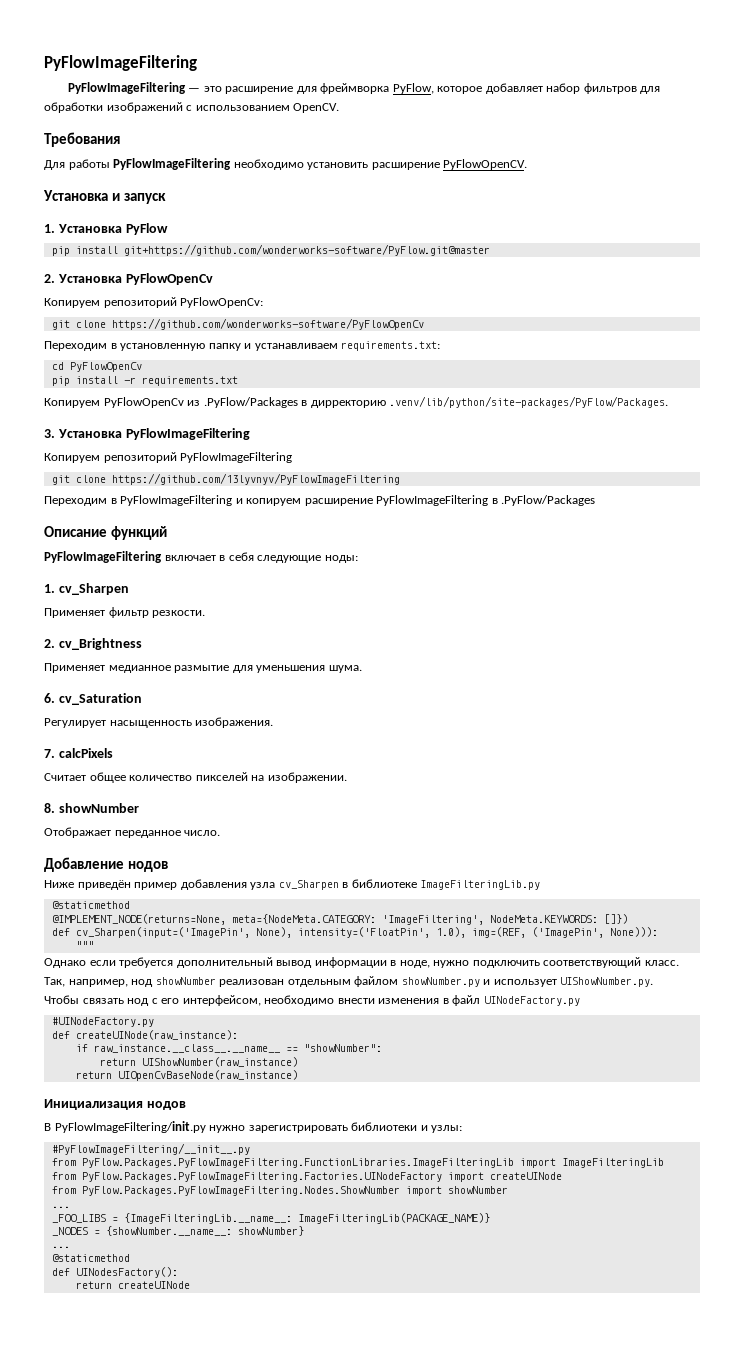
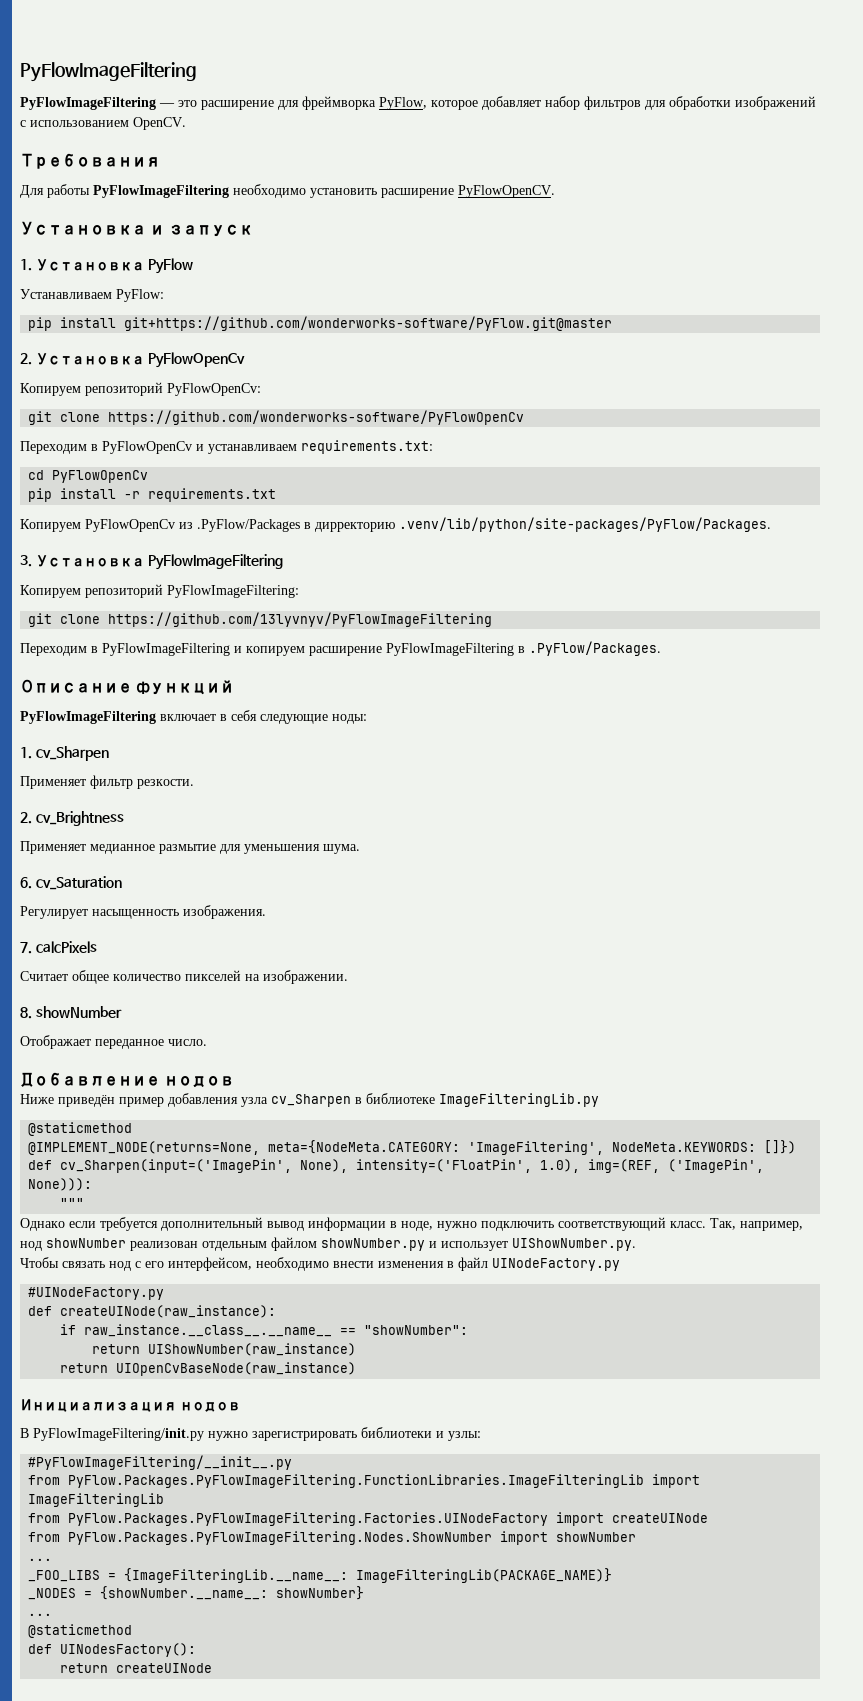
+ Устанавливаем PyFlow:
- Переходим в установленную папку и устанавливаем requirements.txt:
+ Переходим в PyFlowOpenCv и устанавливаем requirements.txt:
- Копируем репозиторий PyFlowImageFiltering
+ Копируем репозиторий PyFlowImageFiltering:
- Переходим в PyFlowImageFiltering и копируем расширение PyFlowImageFiltering в .PyFlow/Packages
+ Переходим в PyFlowImageFiltering и копируем расширение PyFlowImageFiltering в .PyFlow/Packages.

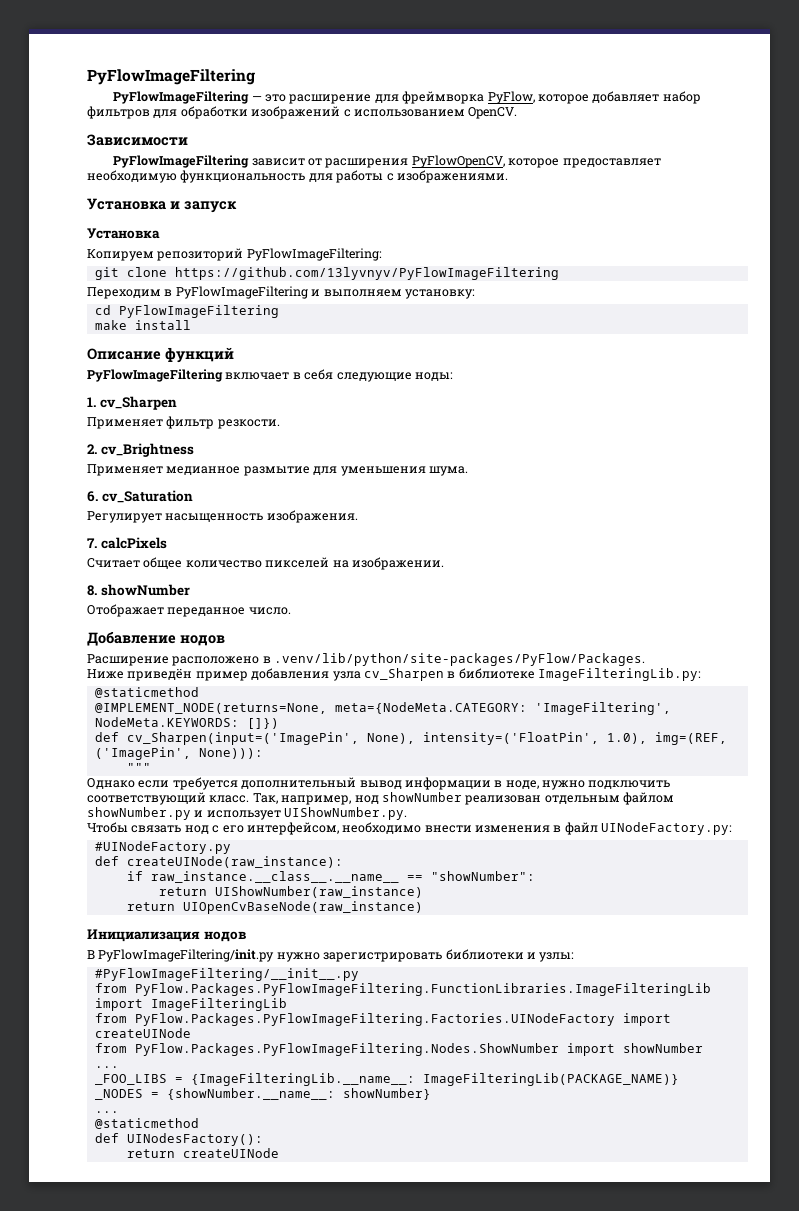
- Требования
- Для работы PyFlowImageFiltering необходимо установить расширение PyFlowOpenCV.
+ Зависимости
+ PyFlowImageFiltering зависит от расширения PyFlowOpenCV, которое предоставляет необходимую функциональность для работы с изображениями.
  Установка и запуск
- 1. Установка PyFlow
- Устанавливаем PyFlow:
- pip install git+https://github.com/wonderworks-software/PyFlow.git@master
- 2. Установка PyFlowOpenCv
- Копируем репозиторий PyFlowOpenCv:
- git clone https://github.com/wonderworks-software/PyFlowOpenCv
- Переходим в PyFlowOpenCv и устанавливаем requirements.txt:
- cd PyFlowOpenCv
- pip install -r requirements.txt
- Копируем PyFlowOpenCv из .PyFlow/Packages в дирректорию .venv/lib/python/site-packages/PyFlow/Packages.
- 3. Установка PyFlowImageFiltering
+ Установка
- Переходим в PyFlowImageFiltering и копируем расширение PyFlowImageFiltering в .PyFlow/Packages.
+ Переходим в PyFlowImageFiltering и выполняем установку:
+ cd PyFlowImageFiltering
+ make install
+ Расширение расположено в .venv/lib/python/site-packages/PyFlow/Packages.
- Ниже приведён пример добавления узла cv_Sharpen в библиотеке ImageFilteringLib.py
+ Ниже приведён пример добавления узла cv_Sharpen в библиотеке ImageFilteringLib.py:
- Чтобы связать нод с его интерфейсом, необходимо внести изменения в файл UINodeFactory.py
+ Чтобы связать нод с его интерфейсом, необходимо внести изменения в файл UINodeFactory.py:

